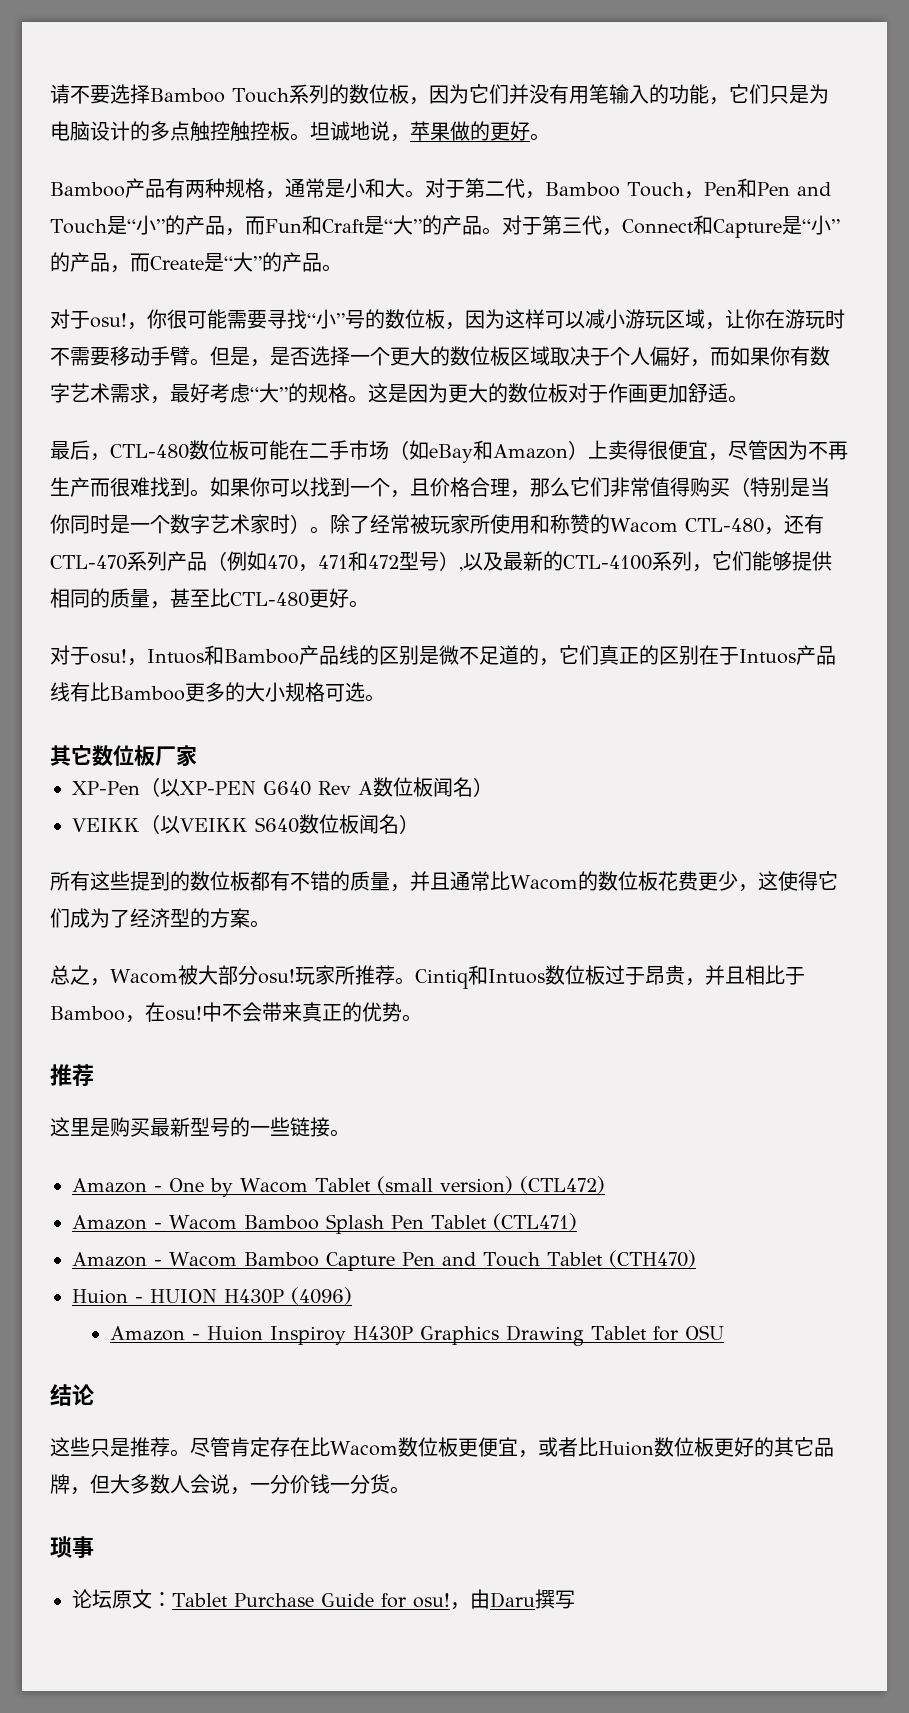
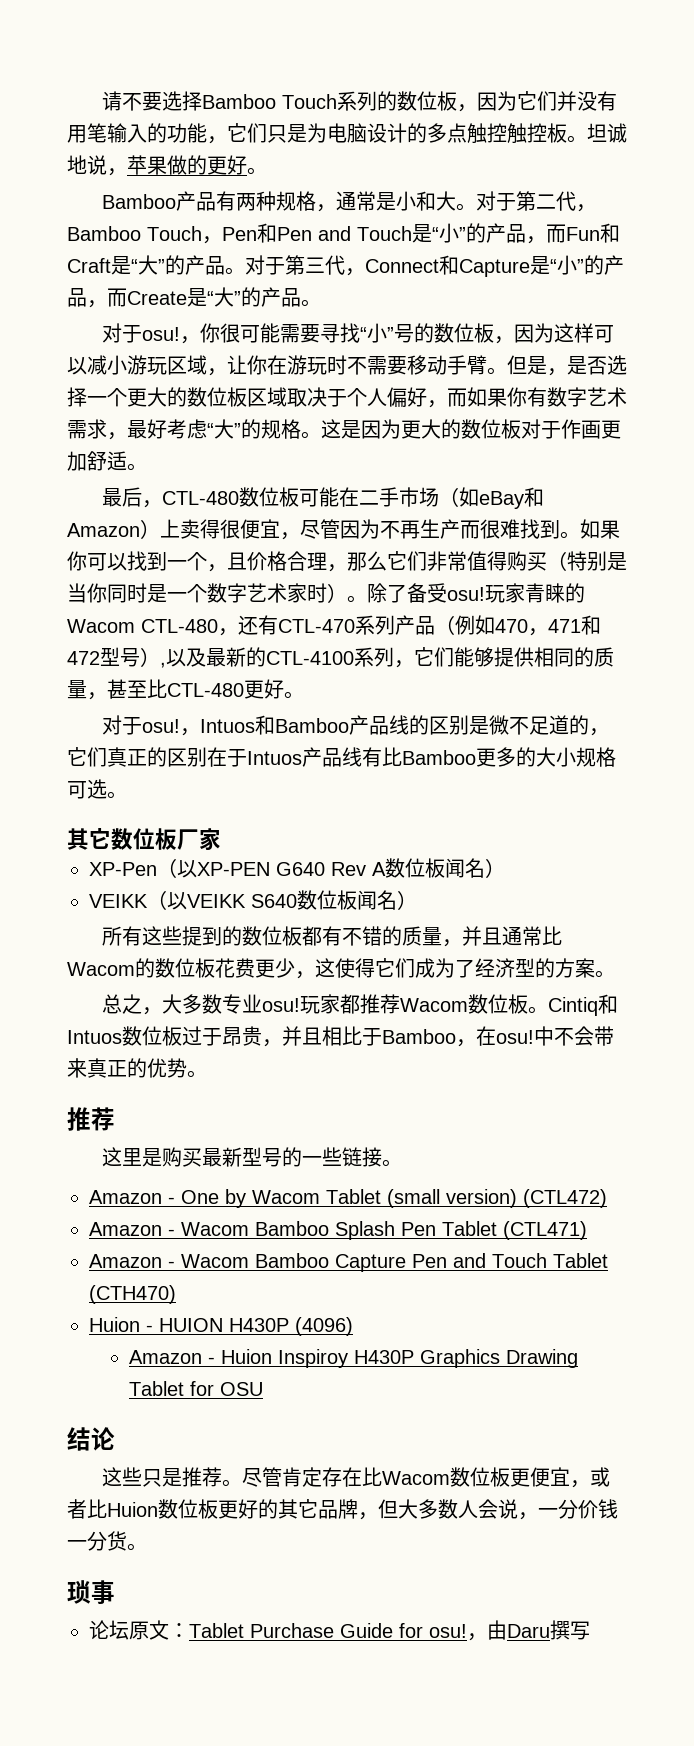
- 除了经常被玩家所使用和称赞的Wacom CTL-480，还有CTL-470系列产品（例如470，471和472型号）,以及最新的CTL-4100系列，它们能够提供相同的质量，甚至比CTL-480更好。
+ 除了备受osu!玩家青睐的Wacom CTL-480，还有CTL-470系列产品（例如470，471和472型号）,以及最新的CTL-4100系列，它们能够提供相同的质量，甚至比CTL-480更好。
- 总之，Wacom被大部分osu!玩家所推荐。
+ 总之，大多数专业osu!玩家都推荐Wacom数位板。

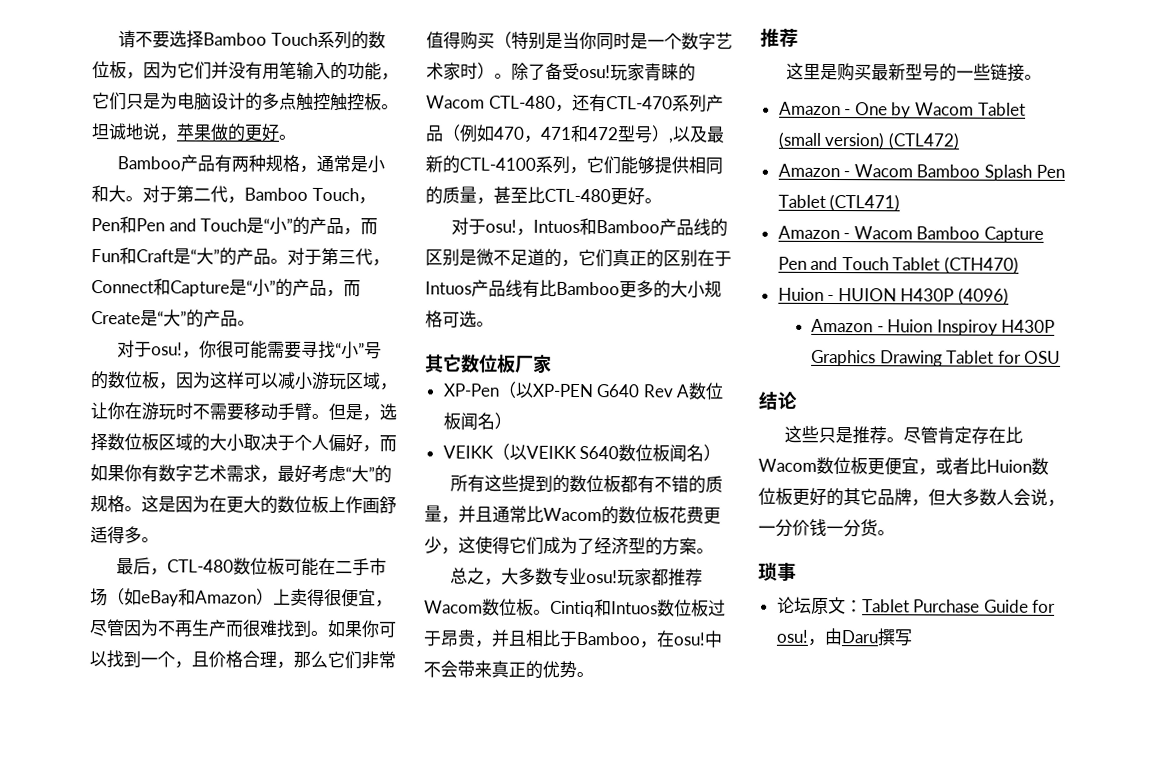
- 但是，是否选择一个更大的数位板区域取决于个人偏好，而如果你有数字艺术需求，最好考虑“大”的规格。
+ 但是，选择数位板区域的大小取决于个人偏好，而如果你有数字艺术需求，最好考虑“大”的规格。
- 这是因为更大的数位板对于作画更加舒适。
+ 这是因为在更大的数位板上作画舒适得多。

